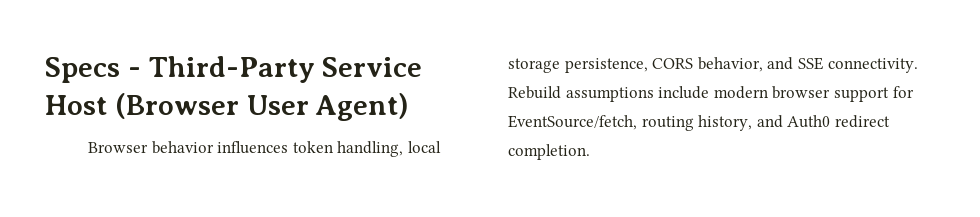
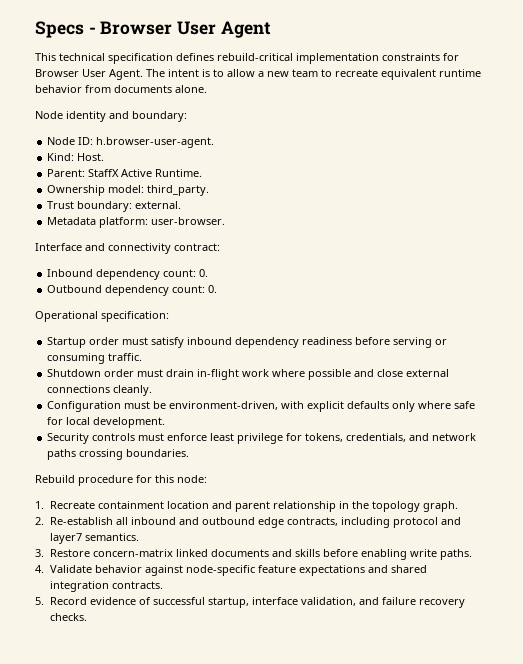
- Specs - Third-Party Service Host (Browser User Agent)
- Browser behavior influences token handling, local storage persistence, CORS behavior, and SSE connectivity. Rebuild assumptions include modern browser support for EventSource/fetch, routing history, and Auth0 redirect completion.
+ Specs - Browser User Agent
+ This technical specification defines rebuild-critical implementation constraints for Browser User Agent. The intent is to allow a new team to recreate equivalent runtime behavior from documents alone.
+ Node identity and boundary:
+ Node ID: h.browser-user-agent.
+ Kind: Host.
+ Parent: StaffX Active Runtime.
+ Ownership model: third_party.
+ Trust boundary: external.
+ Metadata platform: user-browser.
+ Interface and connectivity contract:
+ Inbound dependency count: 0.
+ Outbound dependency count: 0.
+ Operational specification:
+ Startup order must satisfy inbound dependency readiness before serving or consuming traffic.
+ Shutdown order must drain in-flight work where possible and close external connections cleanly.
+ Configuration must be environment-driven, with explicit defaults only where safe for local development.
+ Security controls must enforce least privilege for tokens, credentials, and network paths crossing boundaries.
+ Rebuild procedure for this node:
+ 1. Recreate containment location and parent relationship in the topology graph.
+ 2. Re-establish all inbound and outbound edge contracts, including protocol and layer7 semantics.
+ 3. Restore concern-matrix linked documents and skills before enabling write paths.
+ 4. Validate behavior against node-specific feature expectations and shared integration contracts.
+ 5. Record evidence of successful startup, interface validation, and failure recovery checks.

